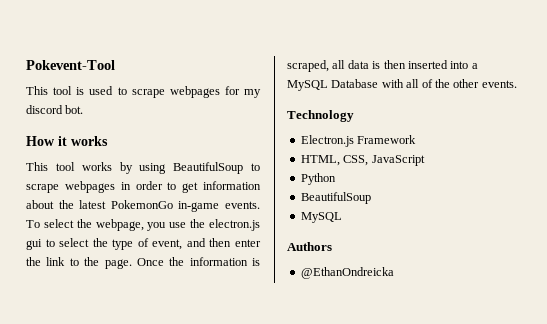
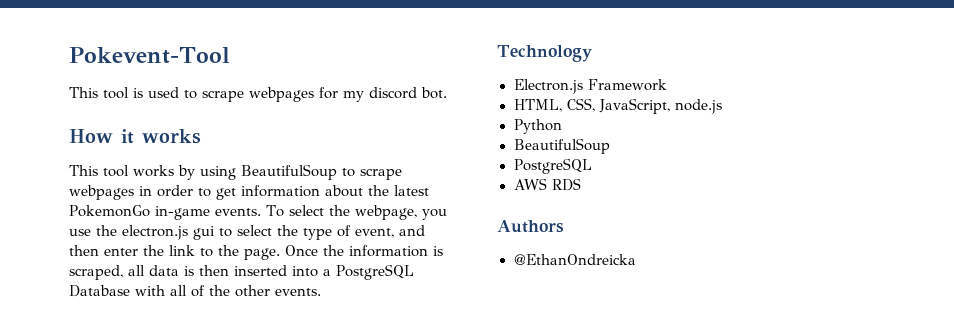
- Once the information is scraped, all data is then inserted into a MySQL Database with all of the other events.
+ Once the information is scraped, all data is then inserted into a PostgreSQL Database with all of the other events.
- HTML, CSS, JavaScript
+ HTML, CSS, JavaScript, node.js
  Python
  BeautifulSoup
- MySQL
+ PostgreSQL
+ AWS RDS

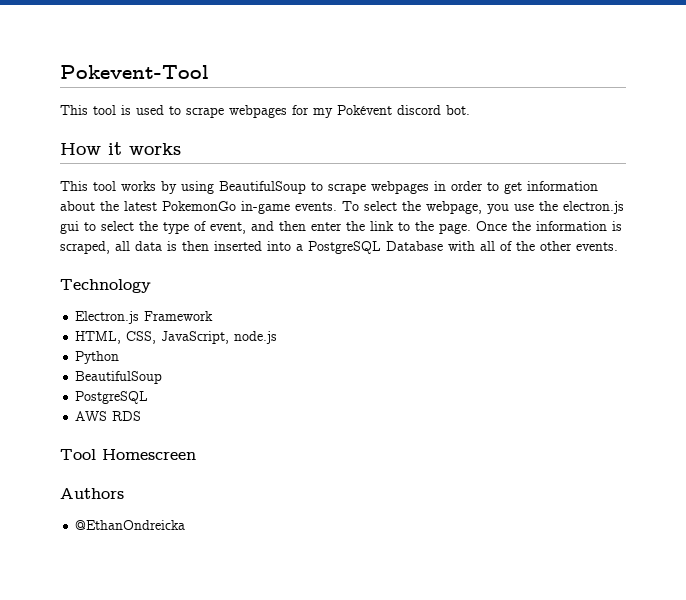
- This tool is used to scrape webpages for my discord bot.
+ This tool is used to scrape webpages for my Pokévent discord bot.
+ Tool Homescreen

